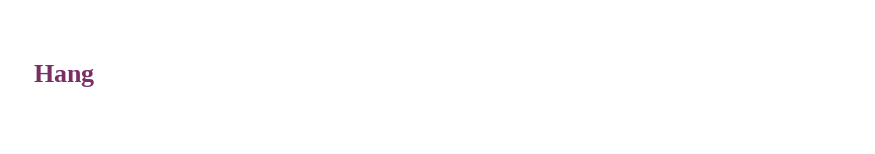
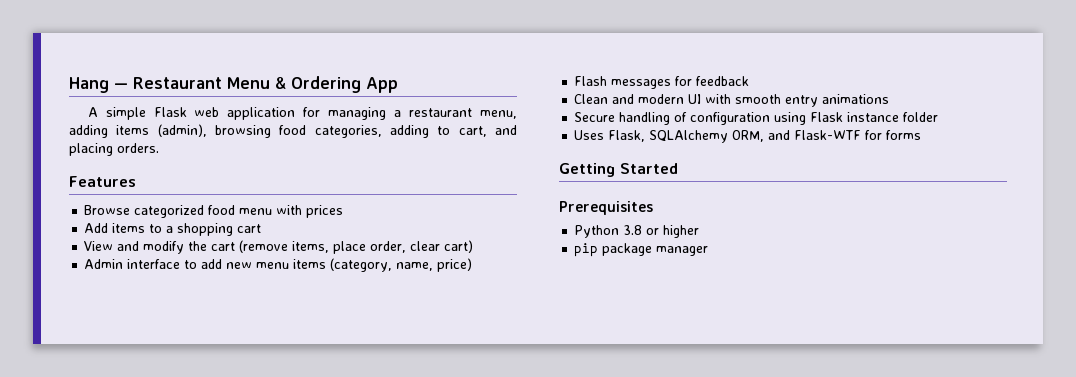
- Hang
+ Hang — Restaurant Menu & Ordering App
+ A simple Flask web application for managing a restaurant menu, adding items (admin), browsing food categories, adding to cart, and placing orders.
+ Features
+ Browse categorized food menu with prices
+ Add items to a shopping cart
+ View and modify the cart (remove items, place order, clear cart)
+ Admin interface to add new menu items (category, name, price)
+ Flash messages for feedback
+ Clean and modern UI with smooth entry animations
+ Secure handling of configuration using Flask instance folder
+ Uses Flask, SQLAlchemy ORM, and Flask-WTF for forms
+ Getting Started
+ Prerequisites
+ Python 3.8 or higher
+ pip package manager

